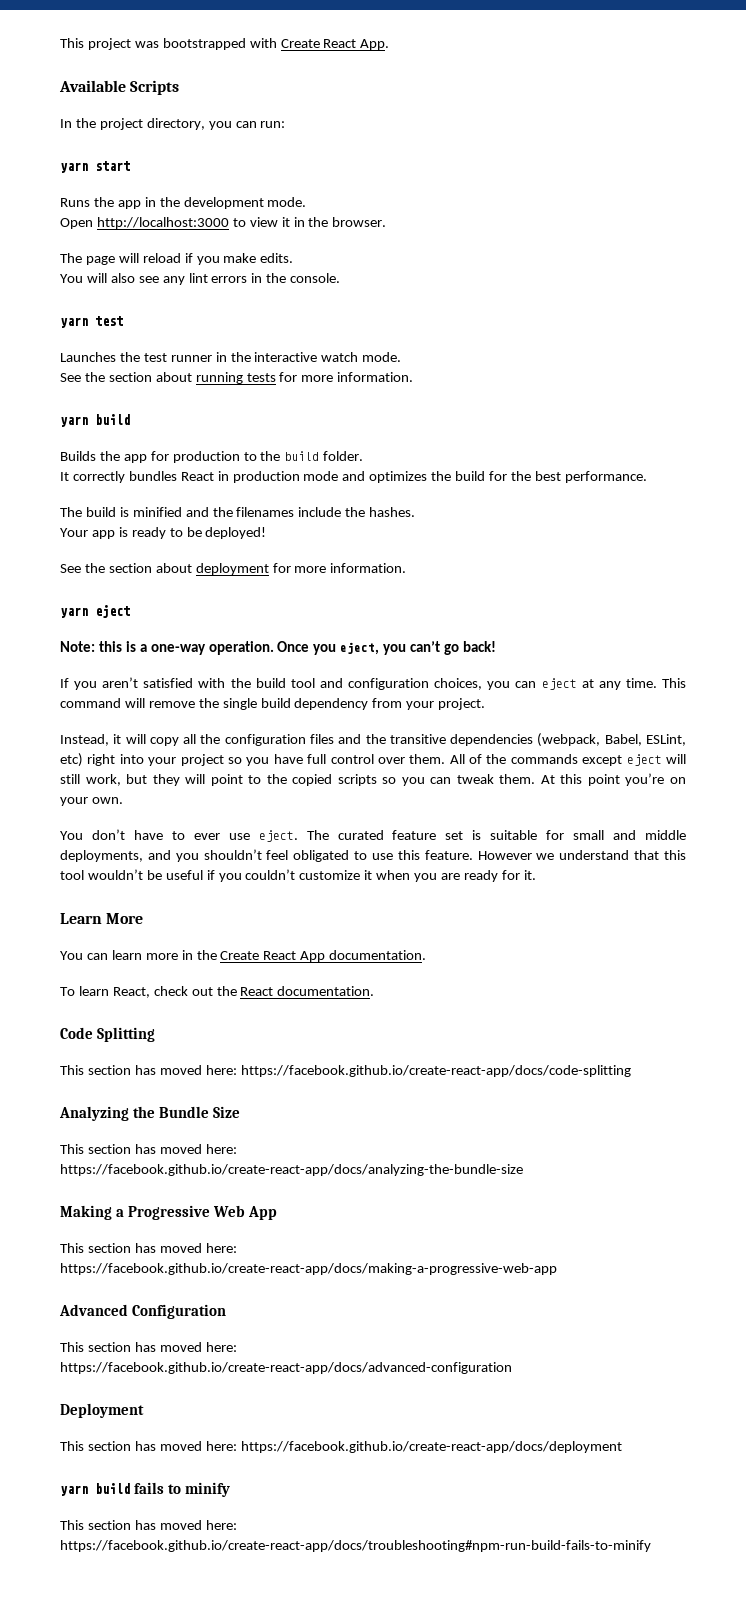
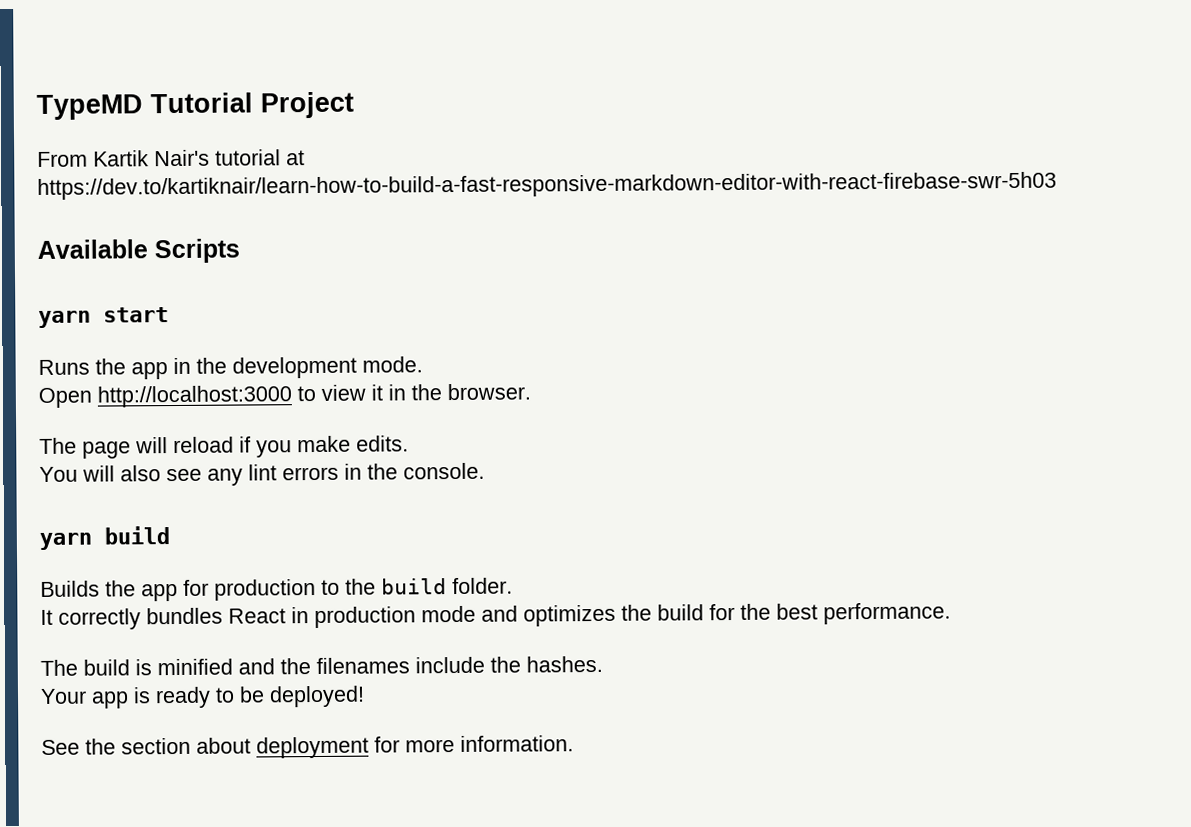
- This project was bootstrapped with Create React App.
+ TypeMD Tutorial Project
+ From Kartik Nair's tutorial at https://dev.to/kartiknair/learn-how-to-build-a-fast-responsive-markdown-editor-with-react-firebase-swr-5h03
  Available Scripts
- In the project directory, you can run:
- yarn test
- Launches the test runner in the interactive watch mode.
- See the section about running tests for more information.
- yarn eject
- Note: this is a one-way operation. Once you eject, you can’t go back!
- If you aren’t satisfied with the build tool and configuration choices, you can eject at any time. This command will remove the single build dependency from your project.
- Instead, it will copy all the configuration files and the transitive dependencies (webpack, Babel, ESLint, etc) right into your project so you have full control over them. All of the commands except eject will still work, but they will point to the copied scripts so you can tweak them. At this point you’re on your own.
- You don’t have to ever use eject. The curated feature set is suitable for small and middle deployments, and you shouldn’t feel obligated to use this feature. However we understand that this tool wouldn’t be useful if you couldn’t customize it when you are ready for it.
- Learn More
- You can learn more in the Create React App documentation.
- To learn React, check out the React documentation.
- Code Splitting
- This section has moved here: https://facebook.github.io/create-react-app/docs/code-splitting
- Analyzing the Bundle Size
- This section has moved here: https://facebook.github.io/create-react-app/docs/analyzing-the-bundle-size
- Making a Progressive Web App
- This section has moved here: https://facebook.github.io/create-react-app/docs/making-a-progressive-web-app
- Advanced Configuration
- This section has moved here: https://facebook.github.io/create-react-app/docs/advanced-configuration
- Deployment
- This section has moved here: https://facebook.github.io/create-react-app/docs/deployment
- yarn build fails to minify
- This section has moved here: https://facebook.github.io/create-react-app/docs/troubleshooting#npm-run-build-fails-to-minify

